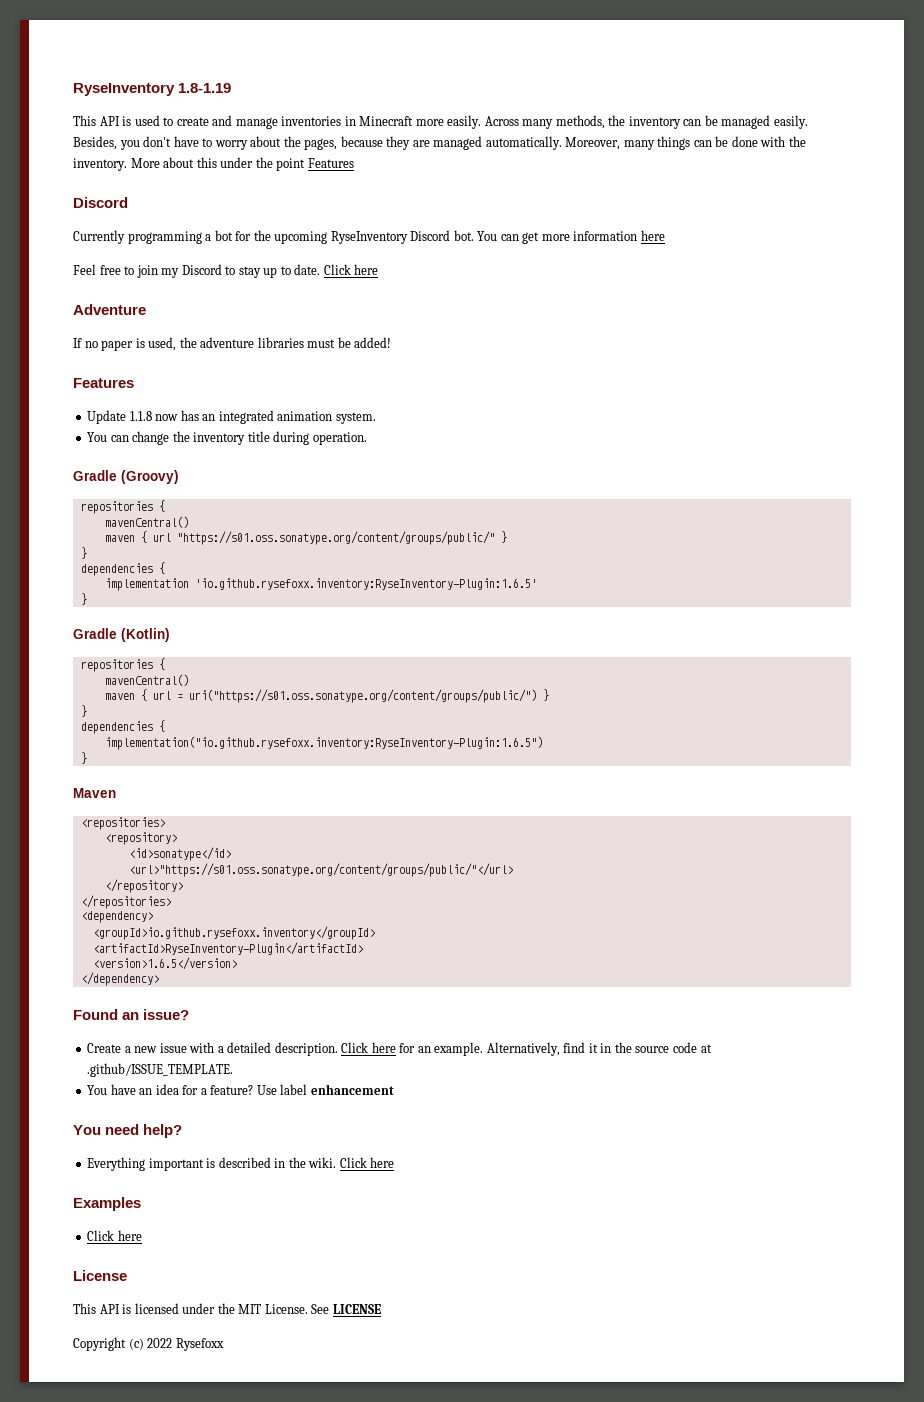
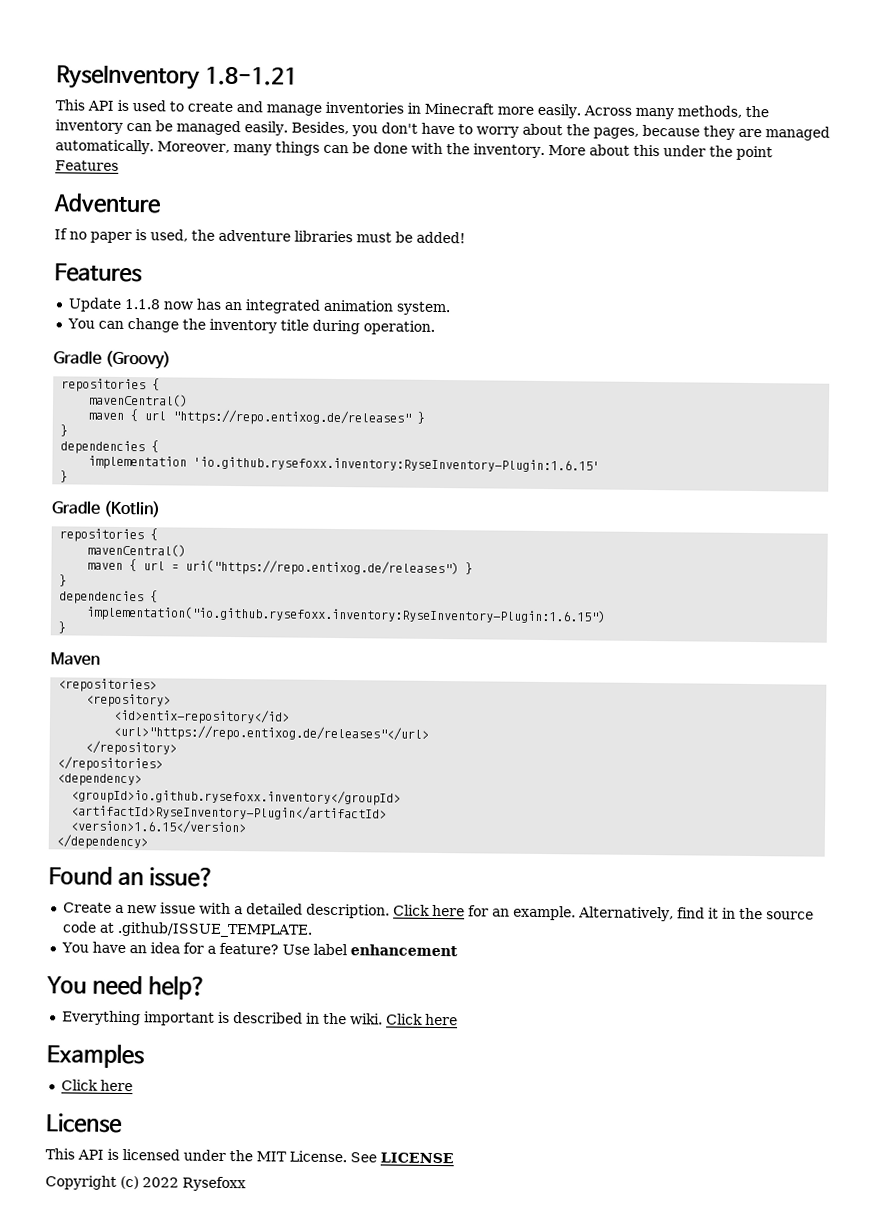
- RyseInventory 1.8-1.19
+ RyseInventory 1.8-1.21
  More about this under the point Features
- Discord
- Currently programming a bot for the upcoming RyseInventory Discord bot. You can get more information here
- Feel free to join my Discord to stay up to date. Click here
- maven { url "https://s01.oss.sonatype.org/content/groups/public/" }
+ maven { url "https://repo.entixog.de/releases" }
- implementation 'io.github.rysefoxx.inventory:RyseInventory-Plugin:1.6.5'
+ implementation 'io.github.rysefoxx.inventory:RyseInventory-Plugin:1.6.15'
- maven { url = uri("https://s01.oss.sonatype.org/content/groups/public/") }
+ maven { url = uri("https://repo.entixog.de/releases") }
  }
  dependencies {
- implementation("io.github.rysefoxx.inventory:RyseInventory-Plugin:1.6.5")
+ implementation("io.github.rysefoxx.inventory:RyseInventory-Plugin:1.6.15")
- <id>sonatype</id>
- <url>"https://s01.oss.sonatype.org/content/groups/public/"</url>
+ <id>entix-repository</id>
+ <url>"https://repo.entixog.de/releases"</url>
- <version>1.6.5</version>
+ <version>1.6.15</version>

